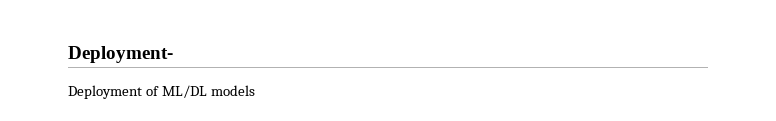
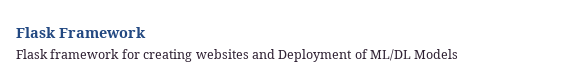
- Deployment-
- Deployment of ML/DL models
+ Flask Framework
+ Flask framework for creating websites and Deployment of ML/DL Models

